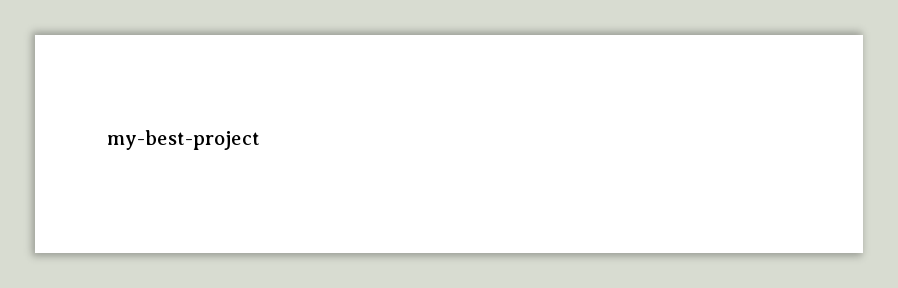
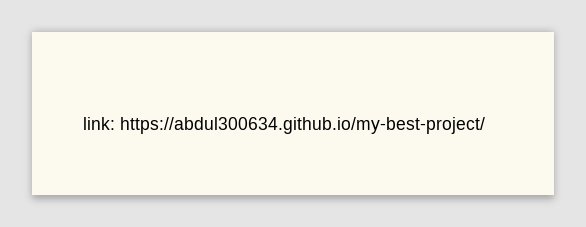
- my-best-project
+ link: https://abdul300634.github.io/my-best-project/

